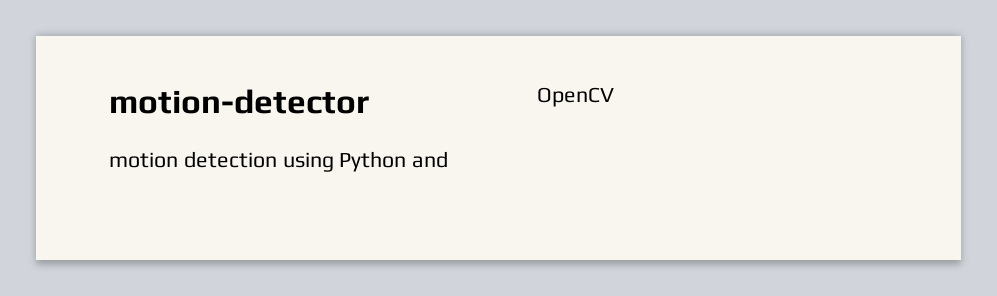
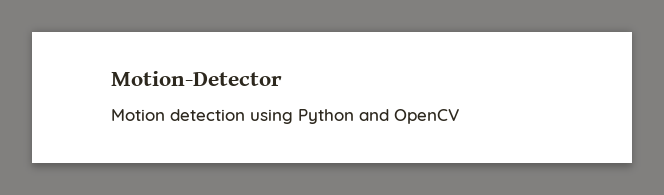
- motion-detector
- motion detection using Python and OpenCV
+ Motion-Detector
+ Motion detection using Python and OpenCV

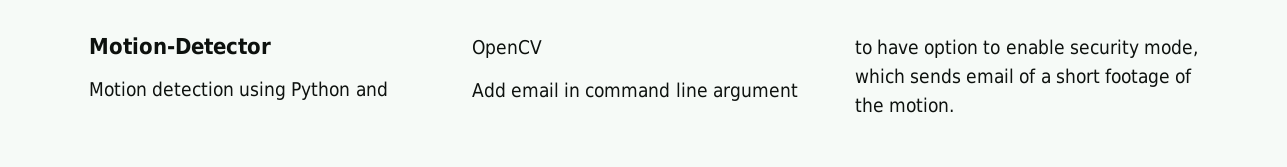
+ Add email in command line argument to have option to enable security mode, which sends email of a short footage of the motion.

